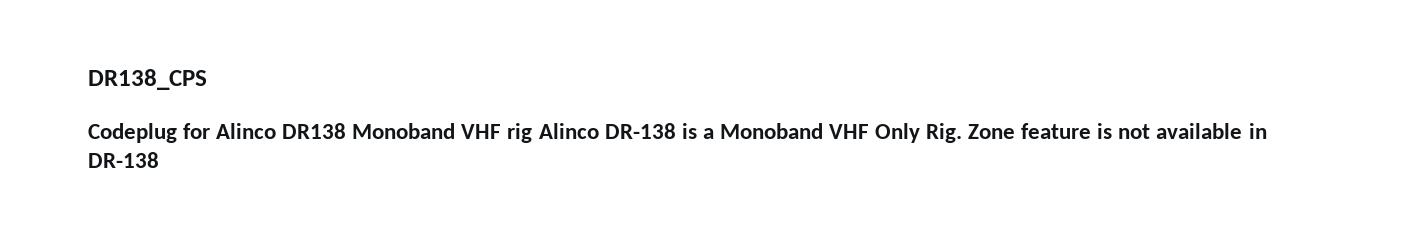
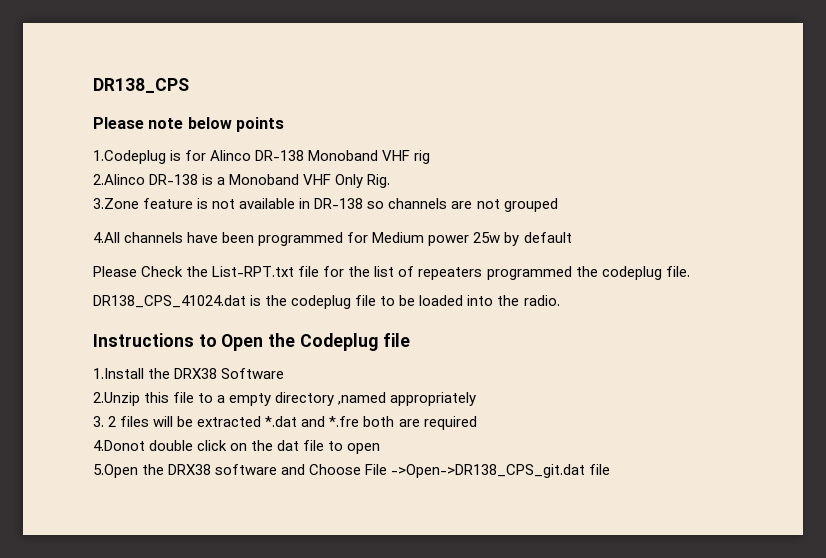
- Codeplug for Alinco DR138 Monoband VHF rig Alinco DR-138 is a Monoband VHF Only Rig. Zone feature is not available in DR-138
+ Please note below points
+ 1.Codeplug is for Alinco DR-138 Monoband VHF rig
+ 2.Alinco DR-138 is a Monoband VHF Only Rig.
+ 3.Zone feature is not available in DR-138 so channels are not grouped
+ 4.All channels have been programmed for Medium power 25w by default
+ Please Check the List-RPT.txt file for the list of repeaters programmed the codeplug file.
+ DR138_CPS_41024.dat is the codeplug file to be loaded into the radio.
+ Instructions to Open the Codeplug file
+ 1.Install the DRX38 Software
+ 2.Unzip this file to a empty directory ,named appropriately
+ 3. 2 files will be extracted *.dat and *.fre both are required
+ 4.Donot double click on the dat file to open
+ 5.Open the DRX38 software and Choose File ->Open->DR138_CPS_git.dat file

